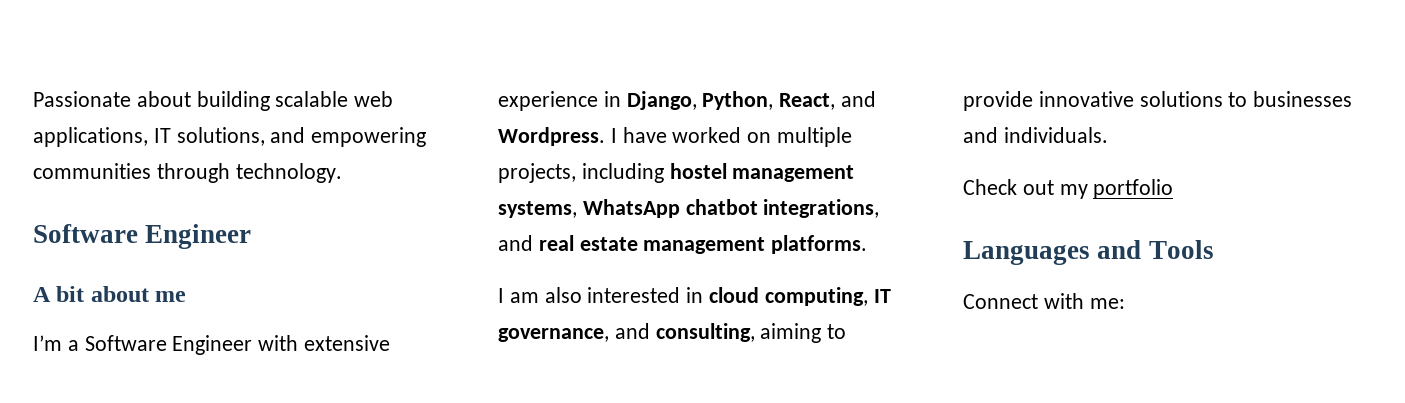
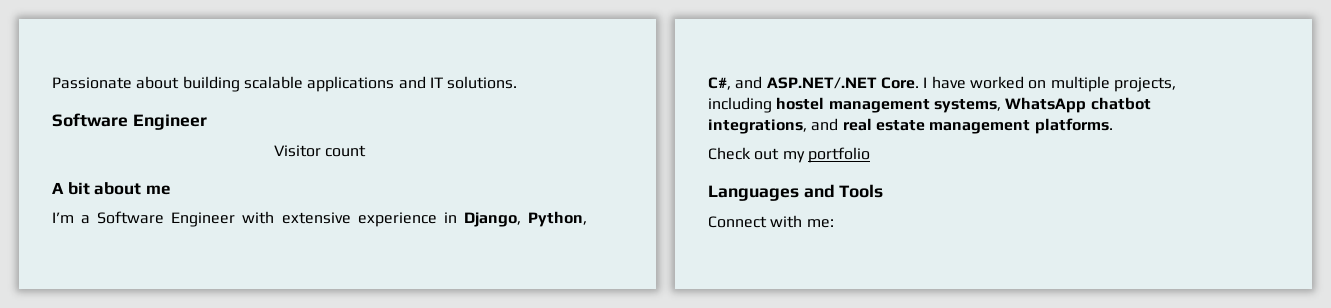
- Passionate about building scalable web applications, IT solutions, and empowering communities through technology.
+ Passionate about building scalable applications and IT solutions.
  Software Engineer
+ Visitor count
- I’m a Software Engineer with extensive experience in Django, Python, React, and Wordpress.
+ I’m a Software Engineer with extensive experience in Django, Python, C#, and ASP.NET/.NET Core.
- I am also interested in cloud computing, IT governance, and consulting, aiming to provide innovative solutions to businesses and individuals.

